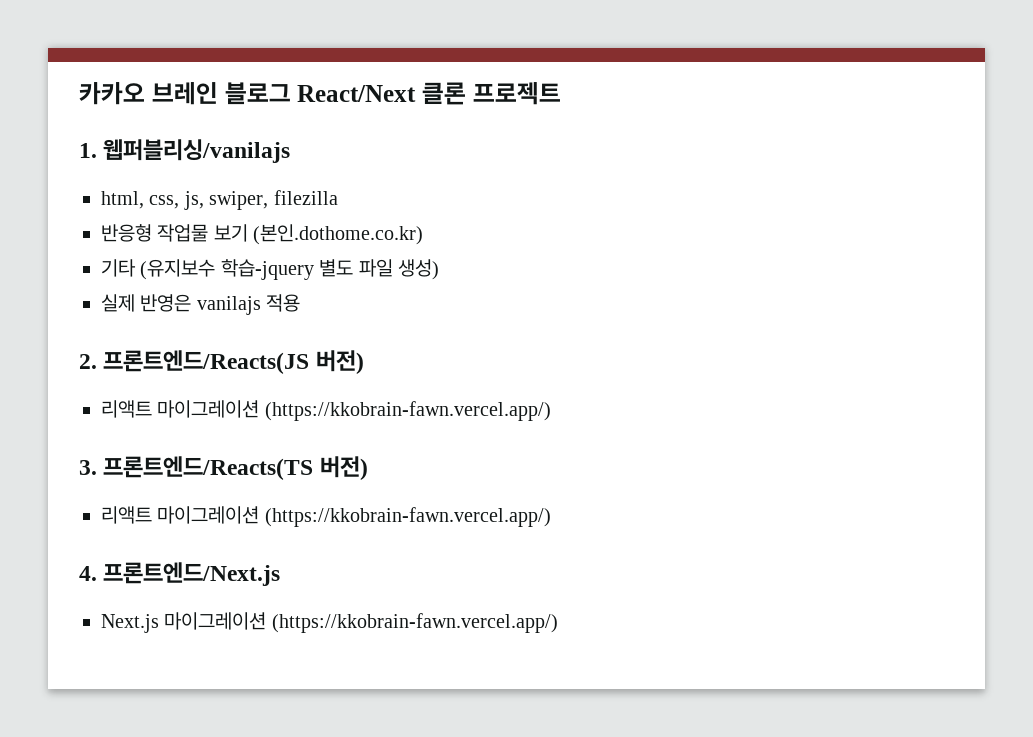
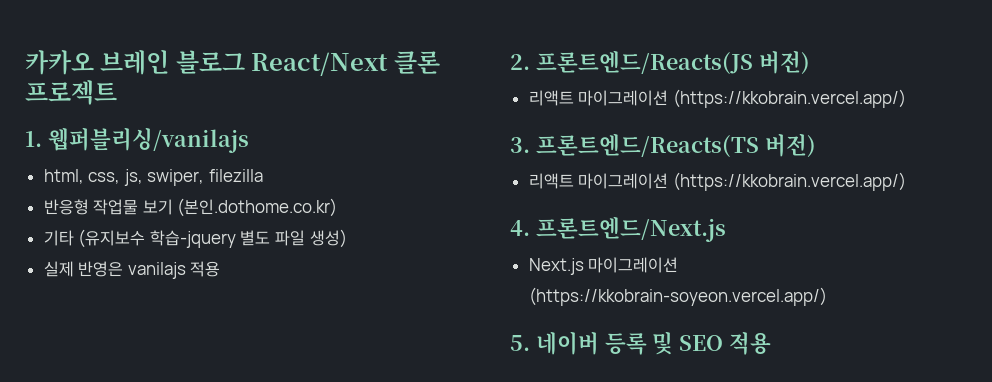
  2. 프론트엔드/Reacts(JS 버전)
- 리액트 마이그레이션 (https://kkobrain-fawn.vercel.app/)
+ 리액트 마이그레이션 (https://kkobrain.vercel.app/)
  3. 프론트엔드/Reacts(TS 버전)
- 리액트 마이그레이션 (https://kkobrain-fawn.vercel.app/)
+ 리액트 마이그레이션 (https://kkobrain.vercel.app/)
- Next.js 마이그레이션 (https://kkobrain-fawn.vercel.app/)
+ Next.js 마이그레이션 (https://kkobrain-soyeon.vercel.app/)
+ 5. 네이버 등록 및 SEO 적용

